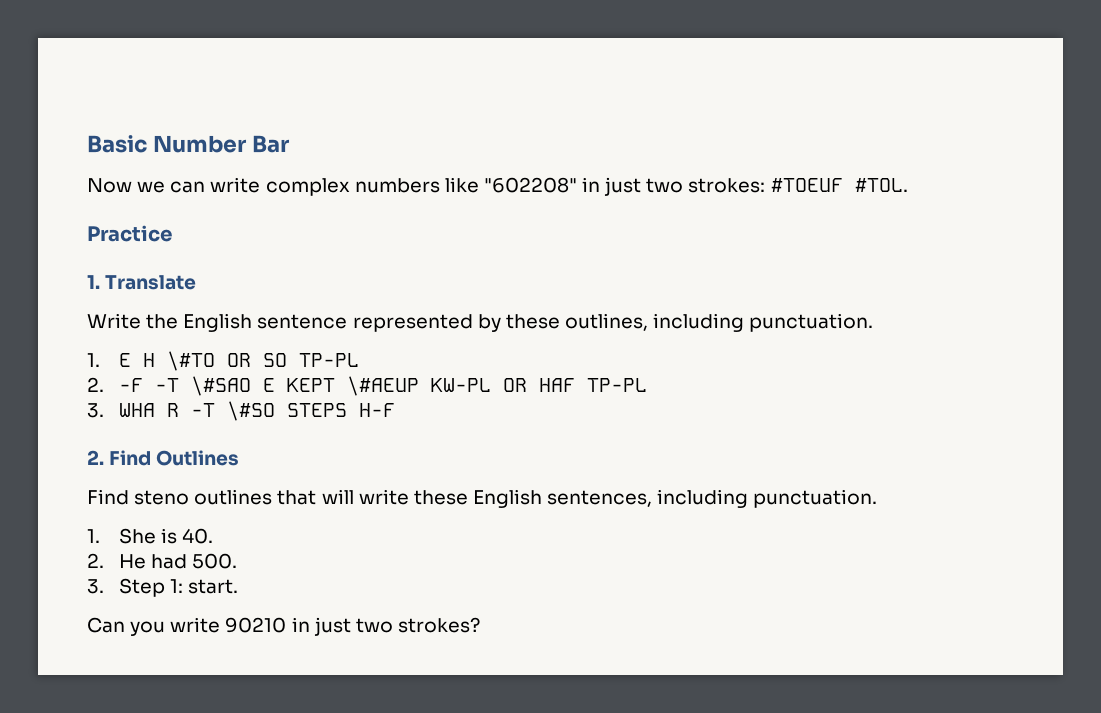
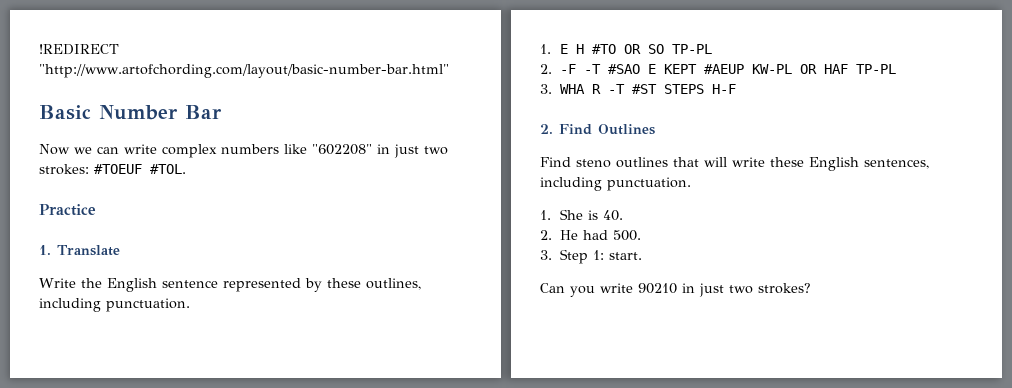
+ !REDIRECT "http://www.artofchording.com/layout/basic-number-bar.html"
- 1. E H \#TO OR SO TP-PL
+ 1. E H #TO OR SO TP-PL
- 2. -F -T \#SAO E KEPT \#AEUP KW-PL OR HAF TP-PL
+ 2. -F -T #SAO E KEPT #AEUP KW-PL OR HAF TP-PL
- 3. WHA R -T \#SO STEPS H-F
+ 3. WHA R -T #ST STEPS H-F

